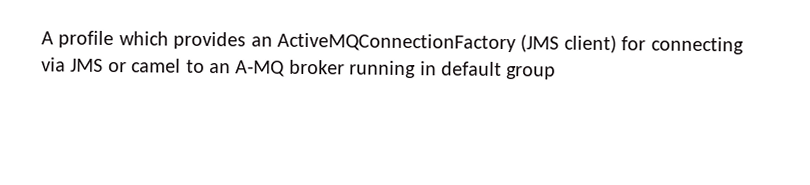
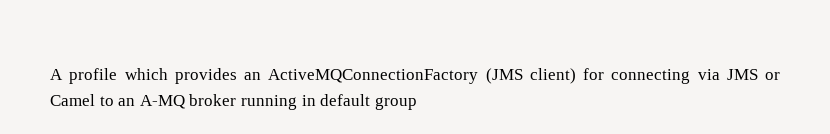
- A profile which provides an ActiveMQConnectionFactory (JMS client) for connecting via JMS or camel to an A-MQ broker running in default group
+ A profile which provides an ActiveMQConnectionFactory (JMS client) for connecting via JMS or Camel to an A-MQ broker running in default group

